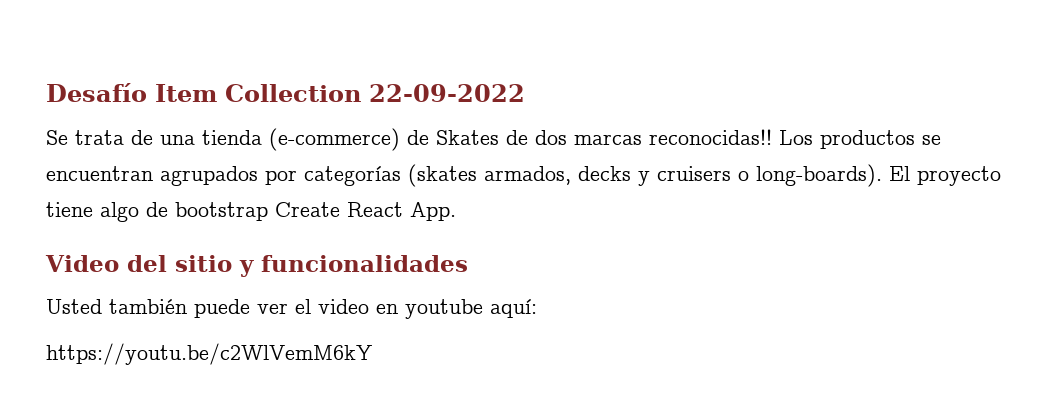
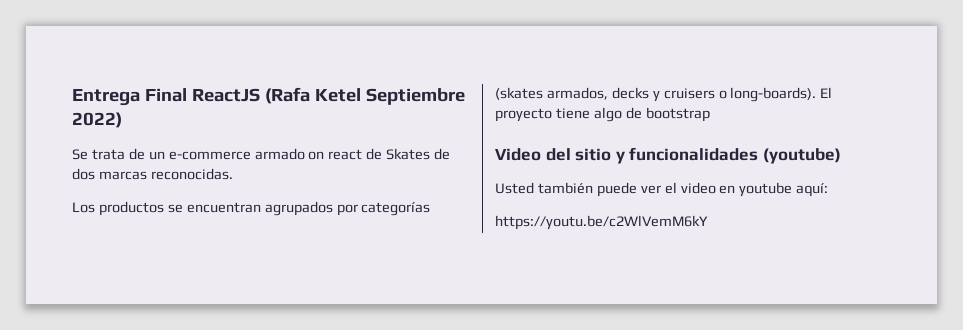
- Desafío Item Collection 22-09-2022
- Se trata de una tienda (e-commerce) de Skates de dos marcas reconocidas!! Los productos se encuentran agrupados por categorías (skates armados, decks y cruisers o long-boards).
+ Entrega Final ReactJS (Rafa Ketel Septiembre 2022)
+ Se trata de un e-commerce armado on react de Skates de dos marcas reconocidas.
+ Los productos se encuentran agrupados por categorías (skates armados, decks y cruisers o long-boards).
- El proyecto tiene algo de bootstrap Create React App.
+ El proyecto tiene algo de bootstrap
- Video del sitio y funcionalidades
+ Video del sitio y funcionalidades (youtube)

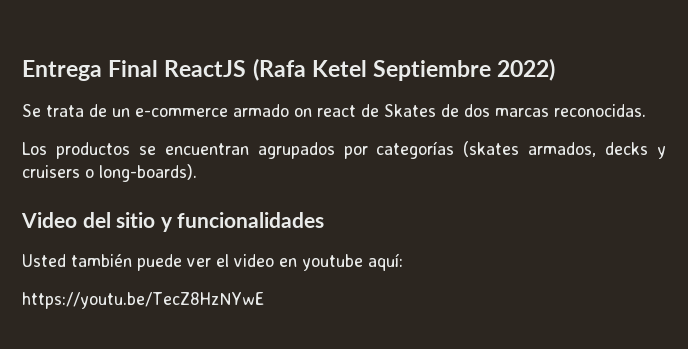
- El proyecto tiene algo de bootstrap
- Video del sitio y funcionalidades (youtube)
+ Video del sitio y funcionalidades
- https://youtu.be/c2WlVemM6kY
+ https://youtu.be/TecZ8HzNYwE

